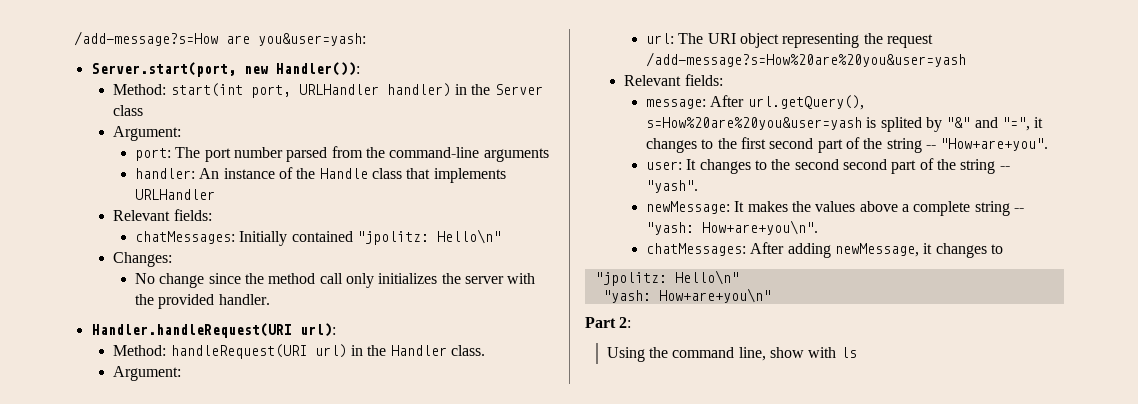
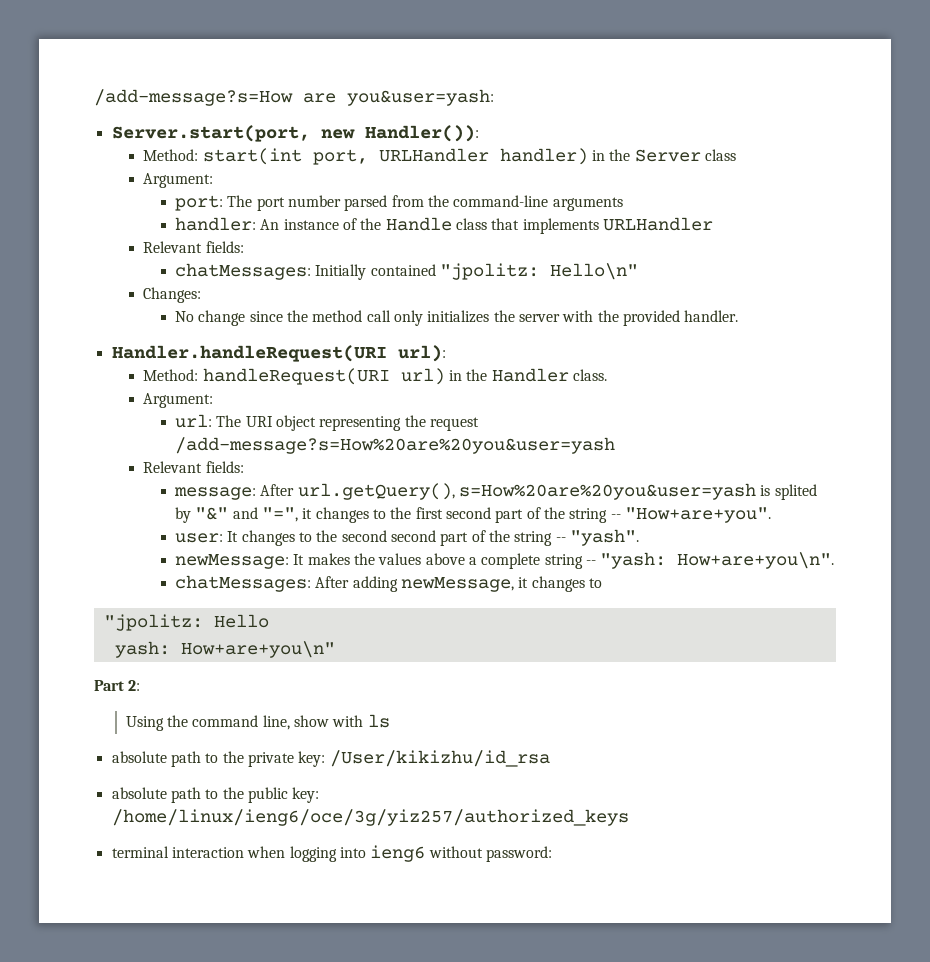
  chatMessages: After adding newMessage, it changes to
- "jpolitz: Hello\n"
- "yash: How+are+you\n"
+ "jpolitz: Hello
+ yash: How+are+you\n"
+ absolute path to the private key: /User/kikizhu/id_rsa
+ absolute path to the public key: /home/linux/ieng6/oce/3g/yiz257/authorized_keys
+ terminal interaction when logging into ieng6 without password:

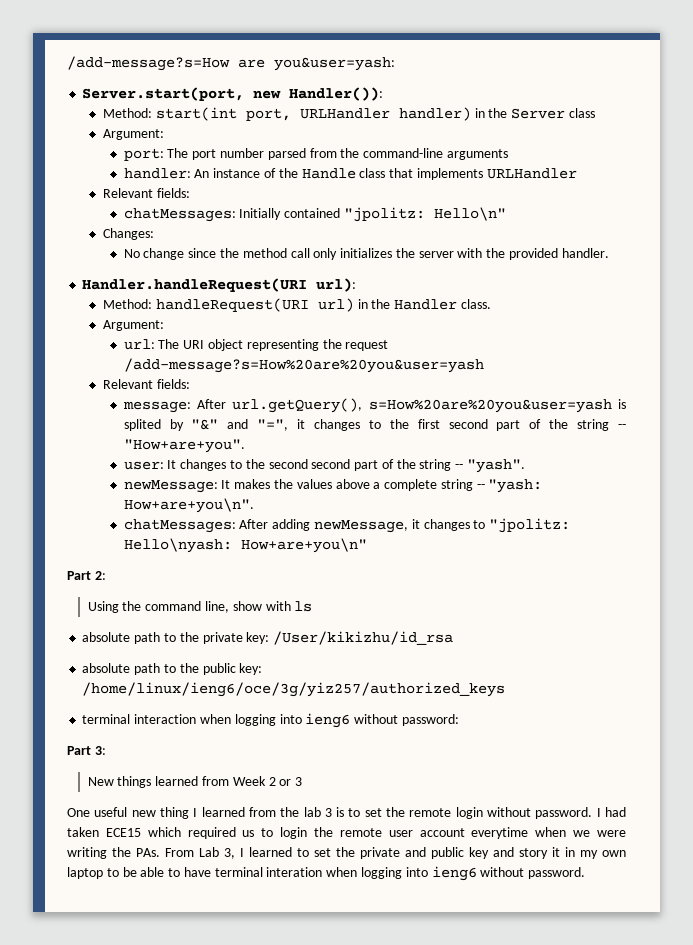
- chatMessages: After adding newMessage, it changes to
- "jpolitz: Hello
- yash: How+are+you\n"
+ chatMessages: After adding newMessage, it changes to "jpolitz: Hello\nyash: How+are+you\n"
+ Part 3:
+ New things learned from Week 2 or 3
+ One useful new thing I learned from the lab 3 is to set the remote login without password. I had taken ECE15 which required us to login the remote user account everytime when we were writing the PAs. From Lab 3, I learned to set the private and public key and story it in my own laptop to be able to have terminal interation when logging into ieng6 without password.

